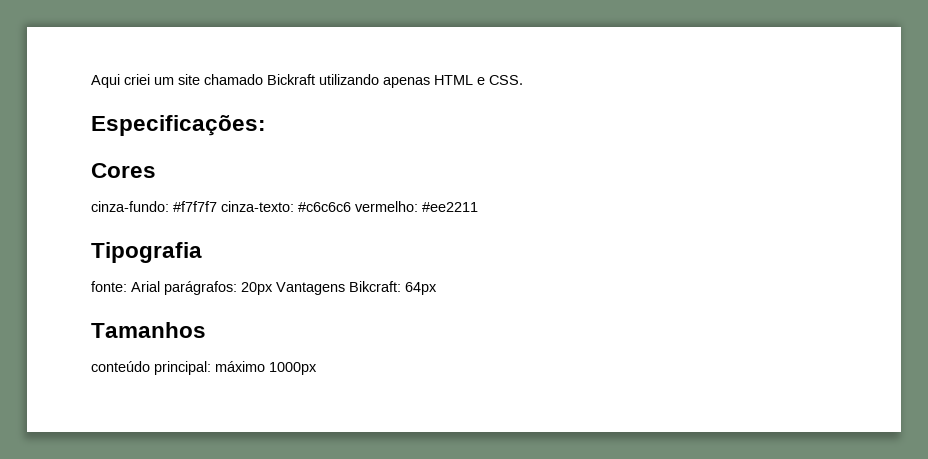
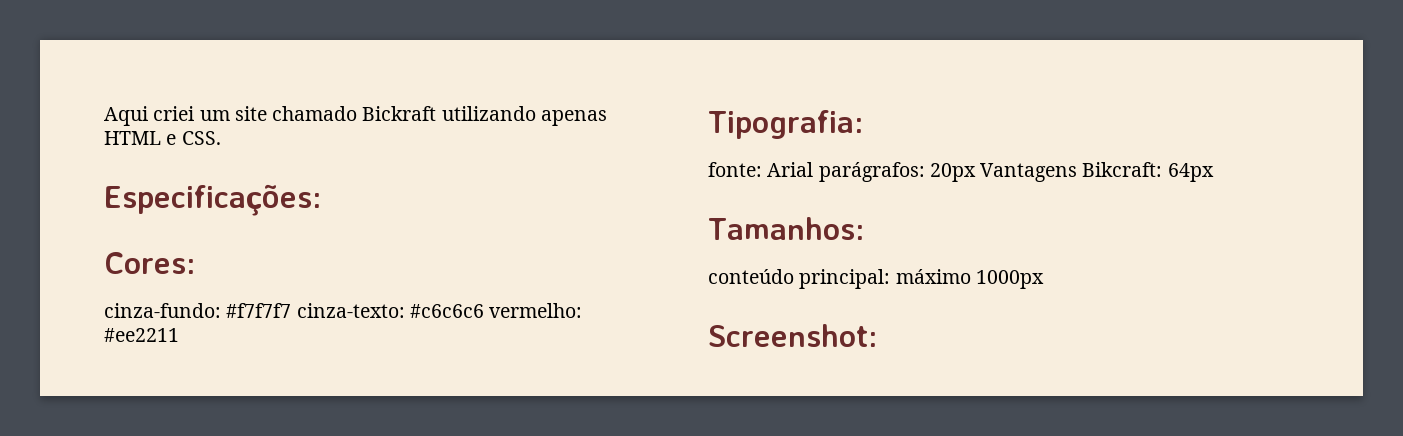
- Cores
+ Cores:
- Tipografia
+ Tipografia:
- Tamanhos
+ Tamanhos:
+ Screenshot:

